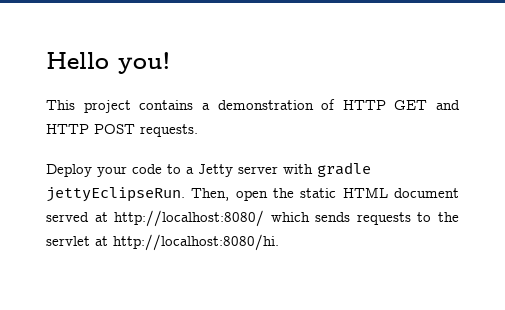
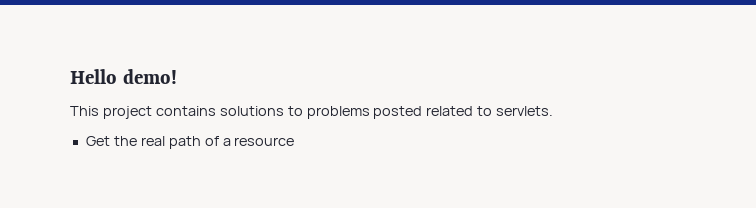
- Hello you!
+ Hello demo!
- This project contains a demonstration of HTTP GET and HTTP POST requests.
- Deploy your code to a Jetty server with gradle jettyEclipseRun. Then, open the static HTML document served at http://localhost:8080/ which sends requests to the servlet at http://localhost:8080/hi.
+ This project contains solutions to problems posted related to servlets.
+ Get the real path of a resource

